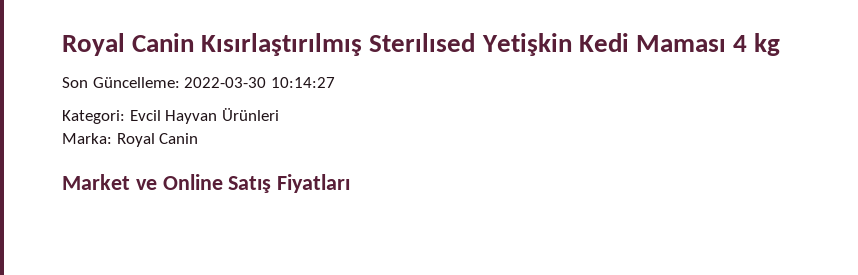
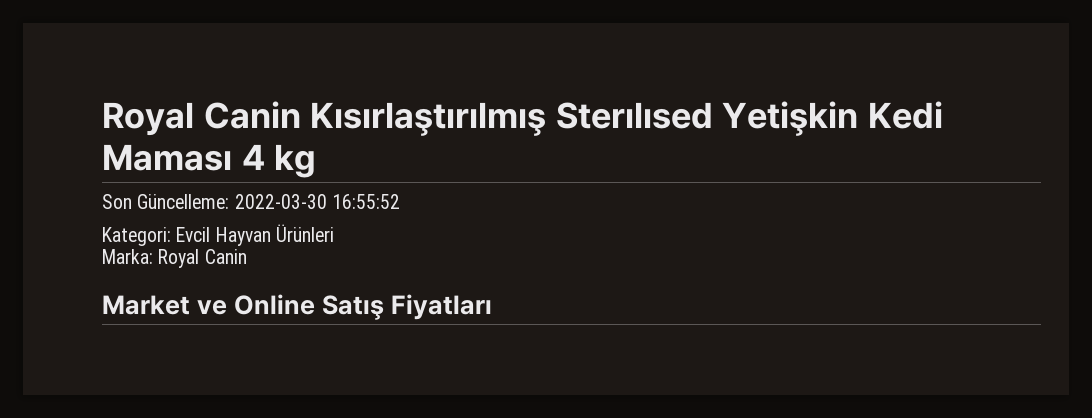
- Son Güncelleme: 2022-03-30 10:14:27
+ Son Güncelleme: 2022-03-30 16:55:52

